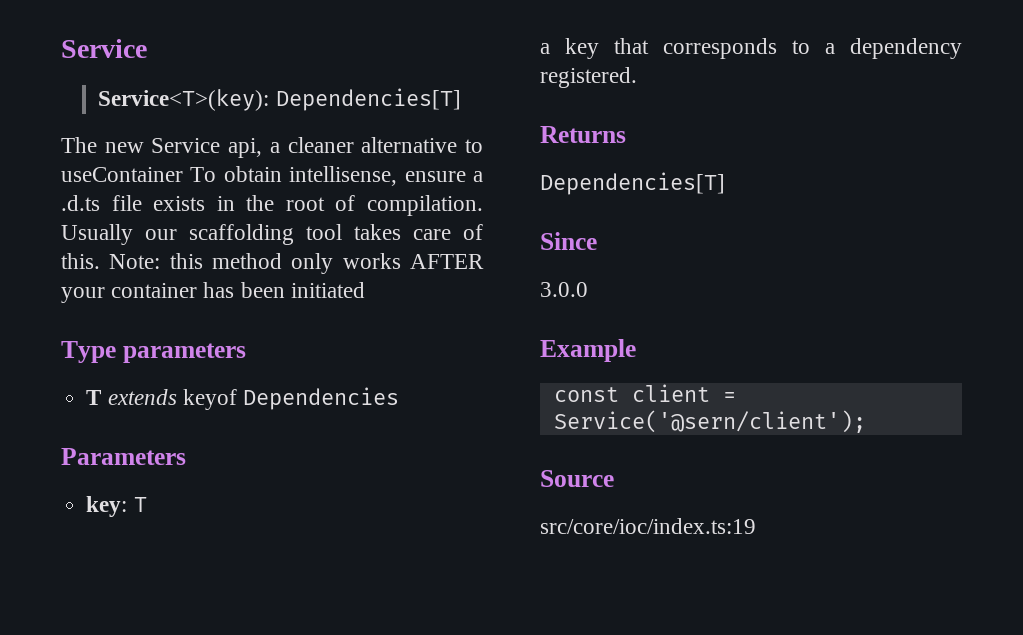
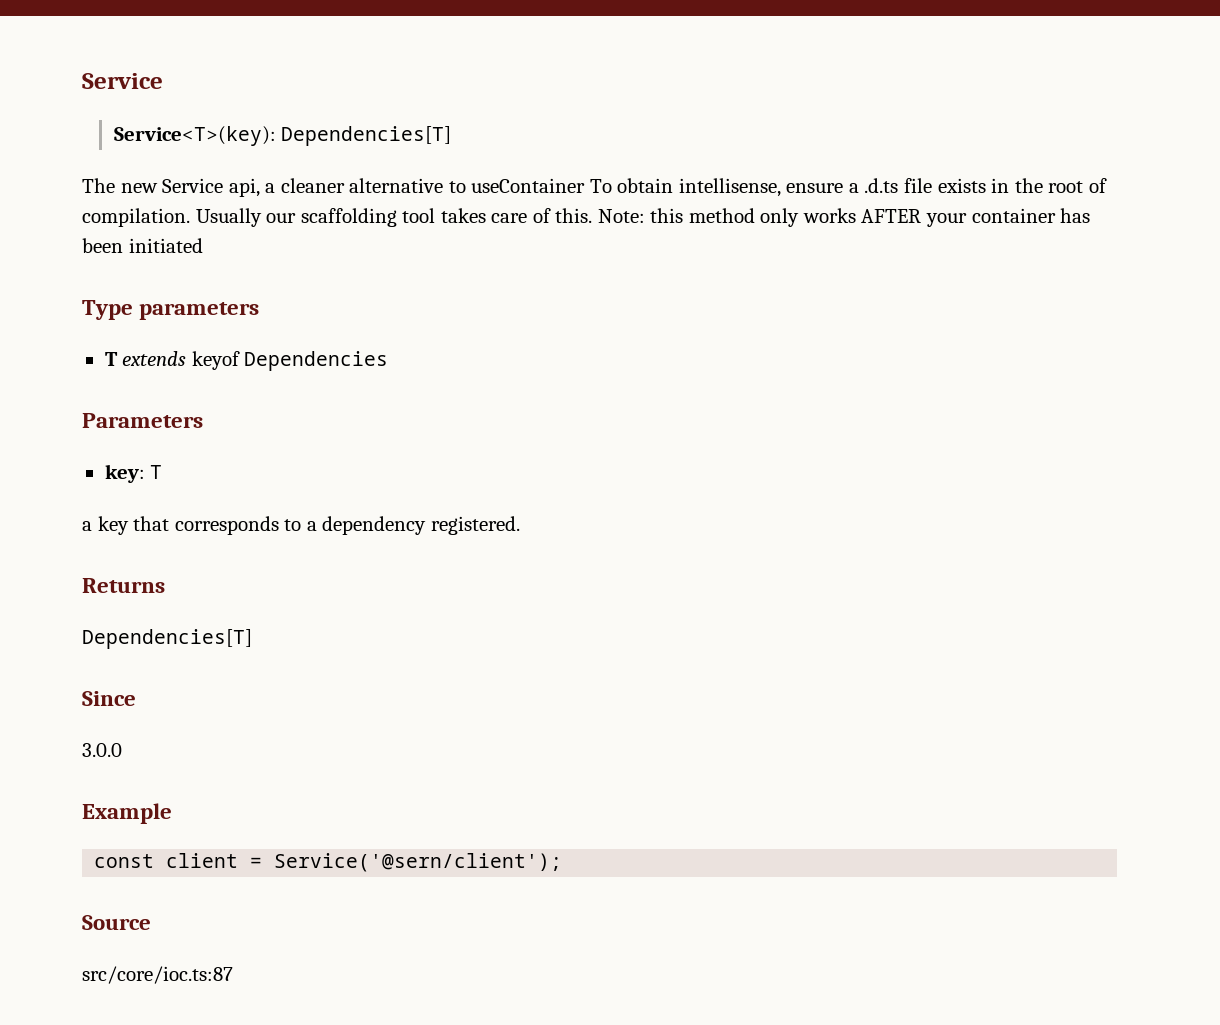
- src/core/ioc/index.ts:19
+ src/core/ioc.ts:87

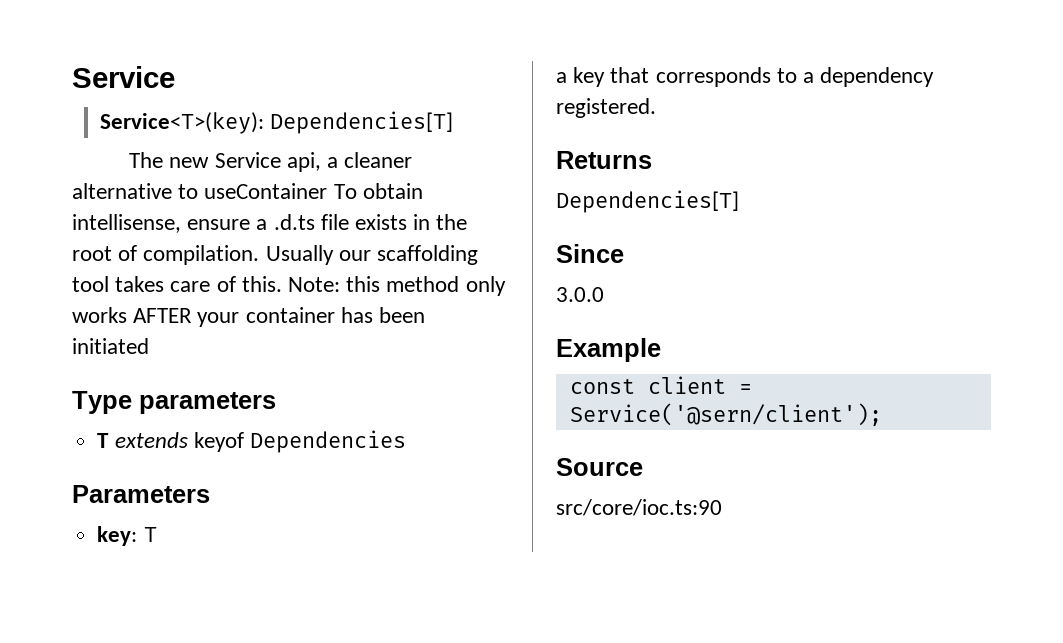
- src/core/ioc.ts:87
+ src/core/ioc.ts:90

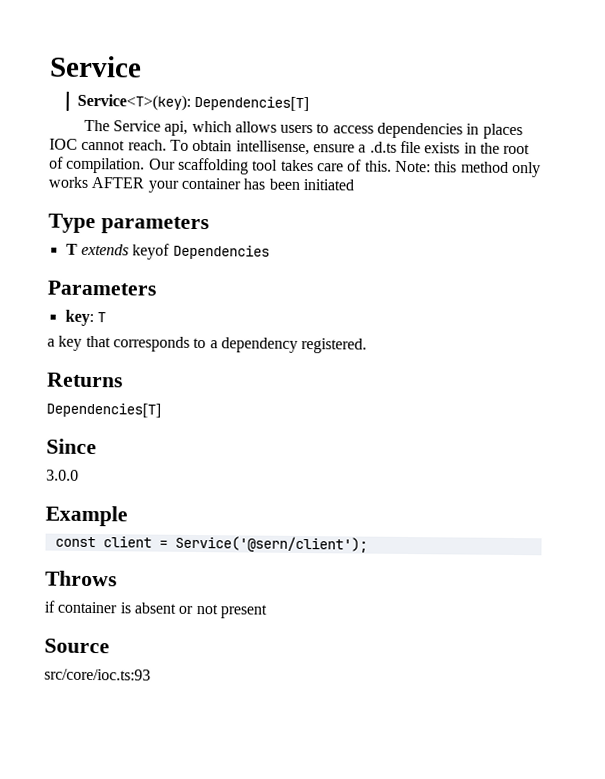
- The new Service api, a cleaner alternative to useContainer To obtain intellisense, ensure a .d.ts file exists in the root of compilation.
+ The Service api, which allows users to access dependencies in places IOC cannot reach. To obtain intellisense, ensure a .d.ts file exists in the root of compilation.
- Usually our scaffolding tool takes care of this.
+ Our scaffolding tool takes care of this.
+ Throws
+ if container is absent or not present
- src/core/ioc.ts:90
+ src/core/ioc.ts:93

